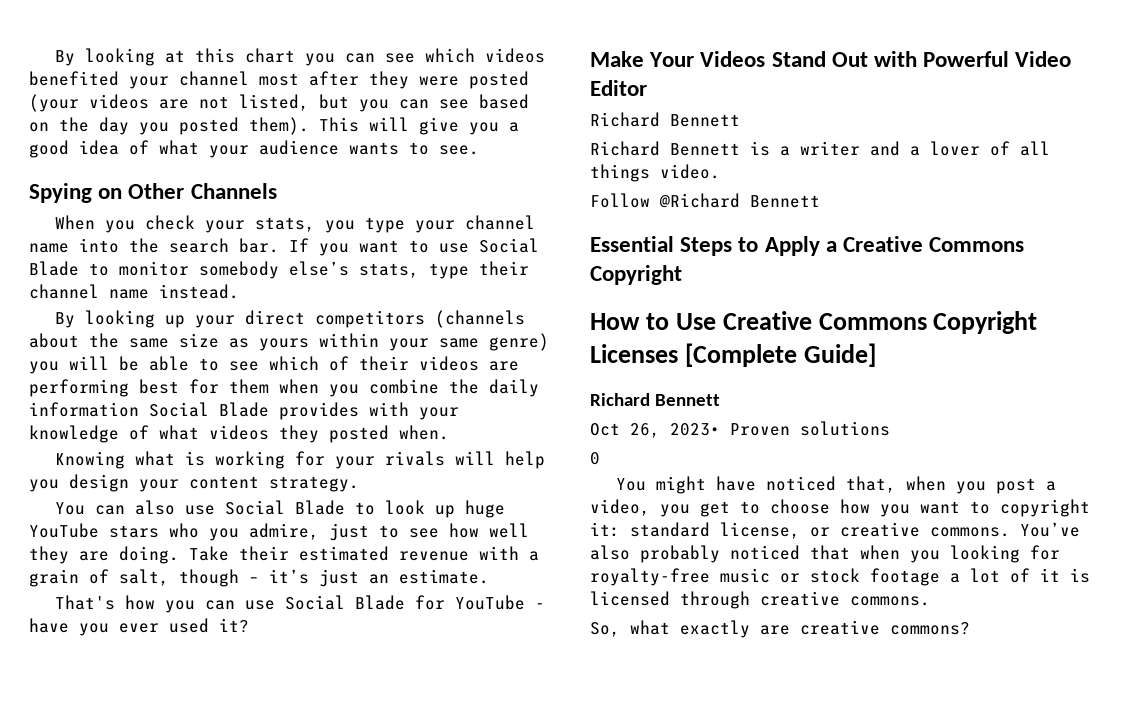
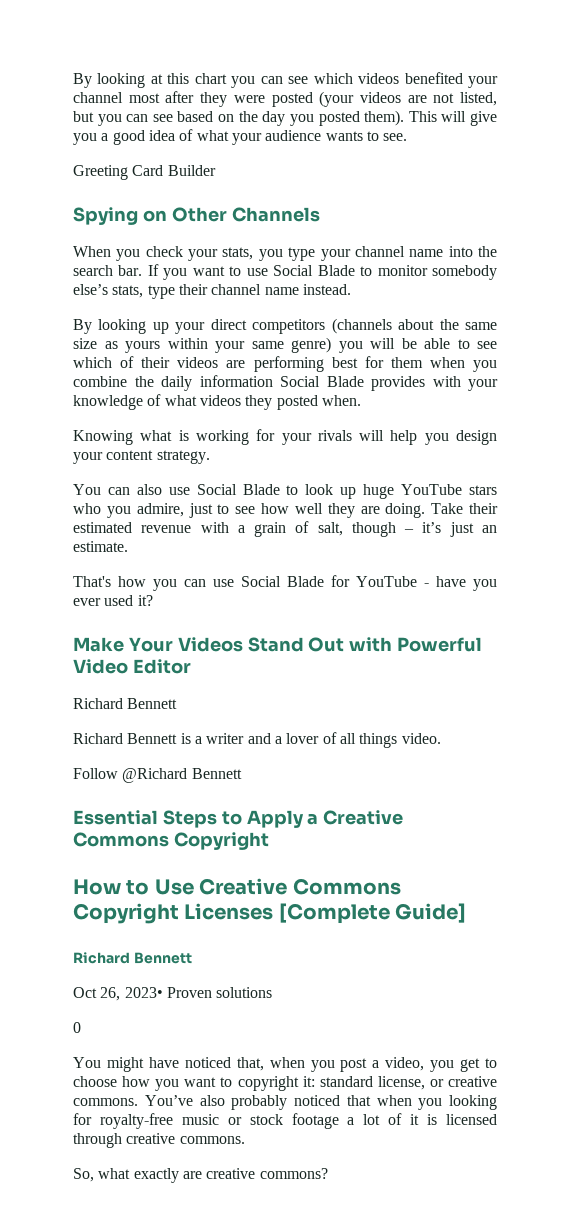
+ Greeting Card Builder

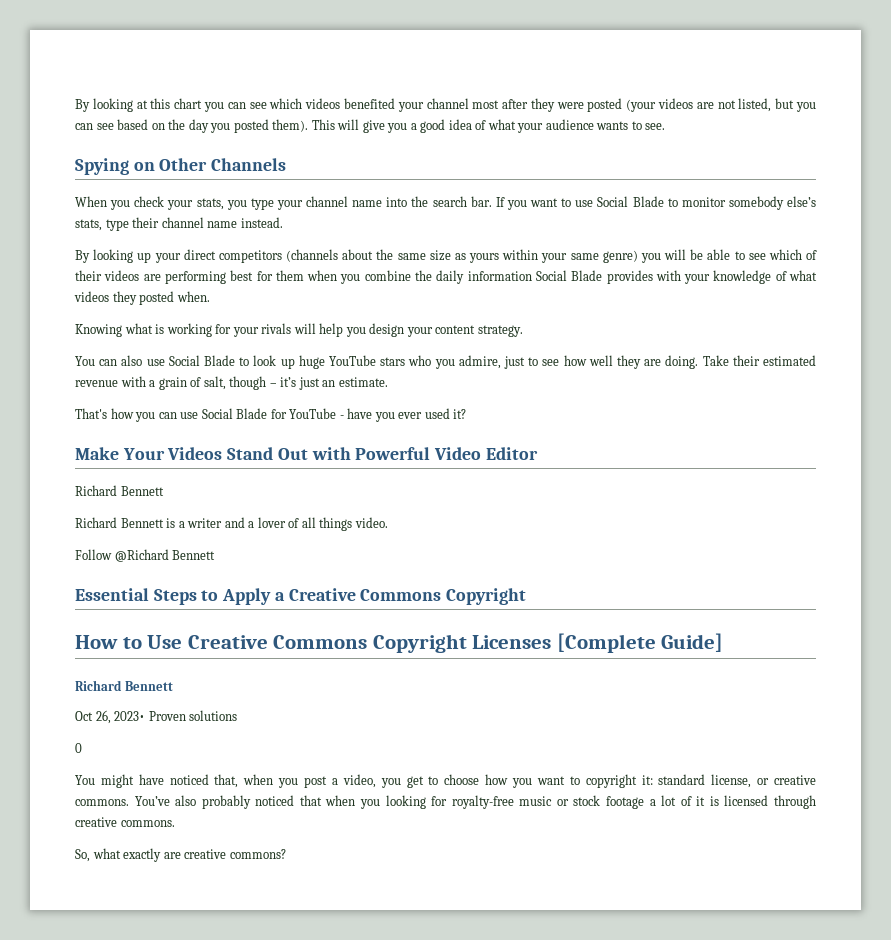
- Greeting Card Builder

